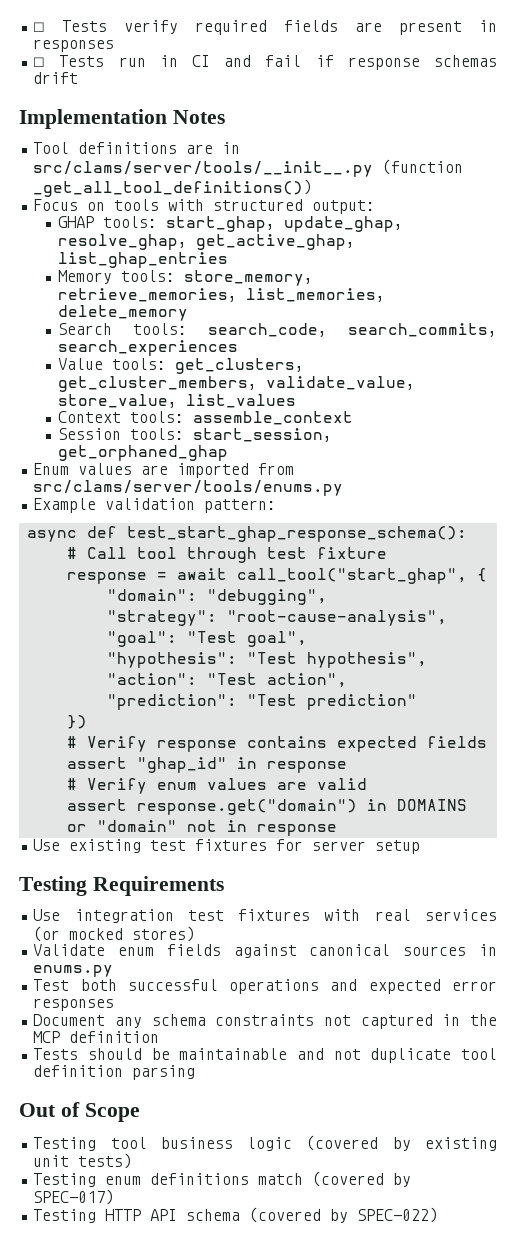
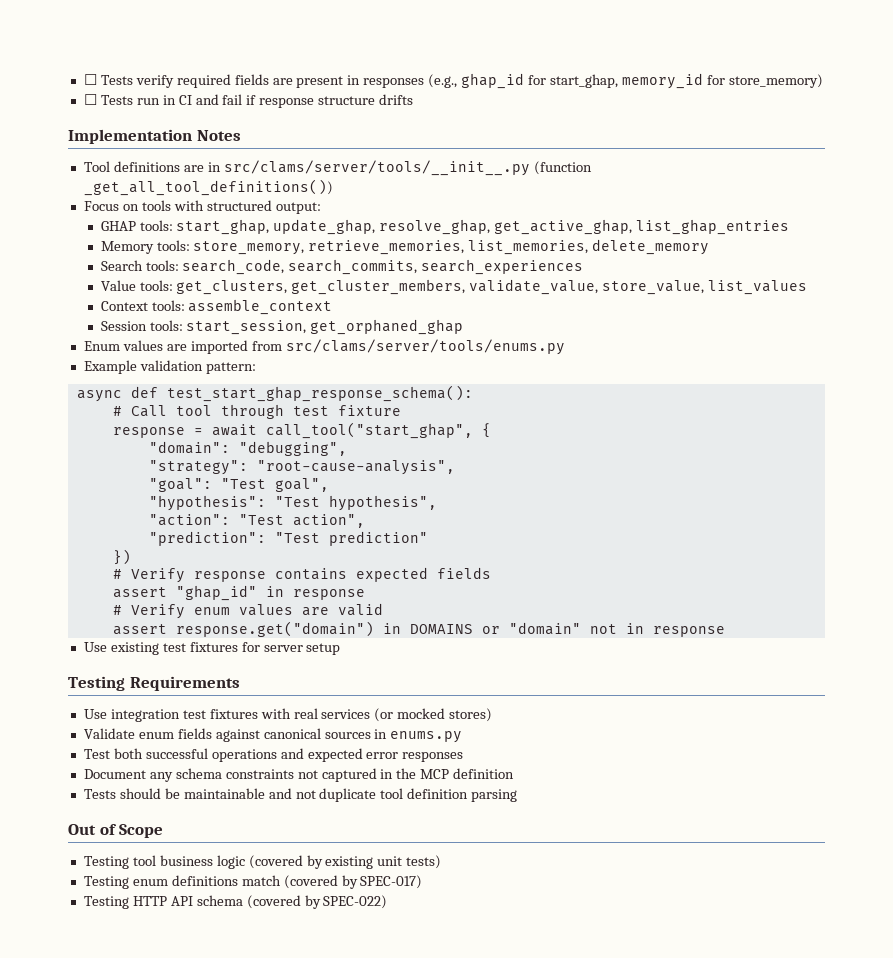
- ☐ Tests verify required fields are present in responses
+ ☐ Tests verify required fields are present in responses (e.g., ghap_id for start_ghap, memory_id for store_memory)
- ☐ Tests run in CI and fail if response schemas drift
+ ☐ Tests run in CI and fail if response structure drifts

